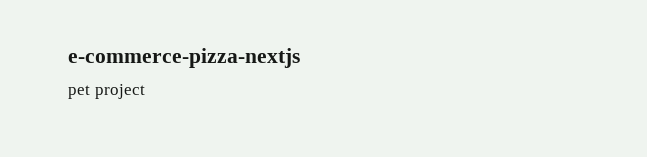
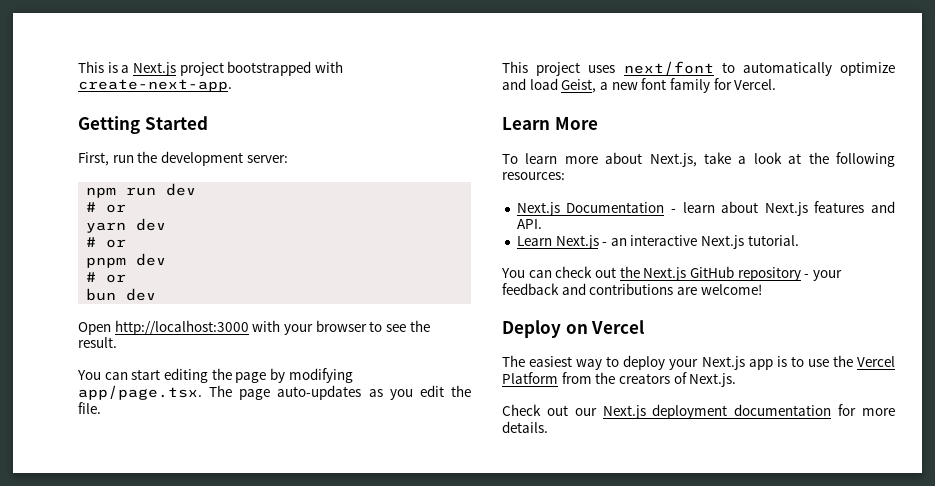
- e-commerce-pizza-nextjs
- pet project
+ This is a Next.js project bootstrapped with create-next-app.
+ Getting Started
+ First, run the development server:
+ npm run dev
+ # or
+ yarn dev
+ # or
+ pnpm dev
+ # or
+ bun dev
+ Open http://localhost:3000 with your browser to see the result.
+ You can start editing the page by modifying app/page.tsx. The page auto-updates as you edit the file.
+ This project uses next/font to automatically optimize and load Geist, a new font family for Vercel.
+ Learn More
+ To learn more about Next.js, take a look at the following resources:
+ Next.js Documentation - learn about Next.js features and API.
+ Learn Next.js - an interactive Next.js tutorial.
+ You can check out the Next.js GitHub repository - your feedback and contributions are welcome!
+ Deploy on Vercel
+ The easiest way to deploy your Next.js app is to use the Vercel Platform from the creators of Next.js.
+ Check out our Next.js deployment documentation for more details.

